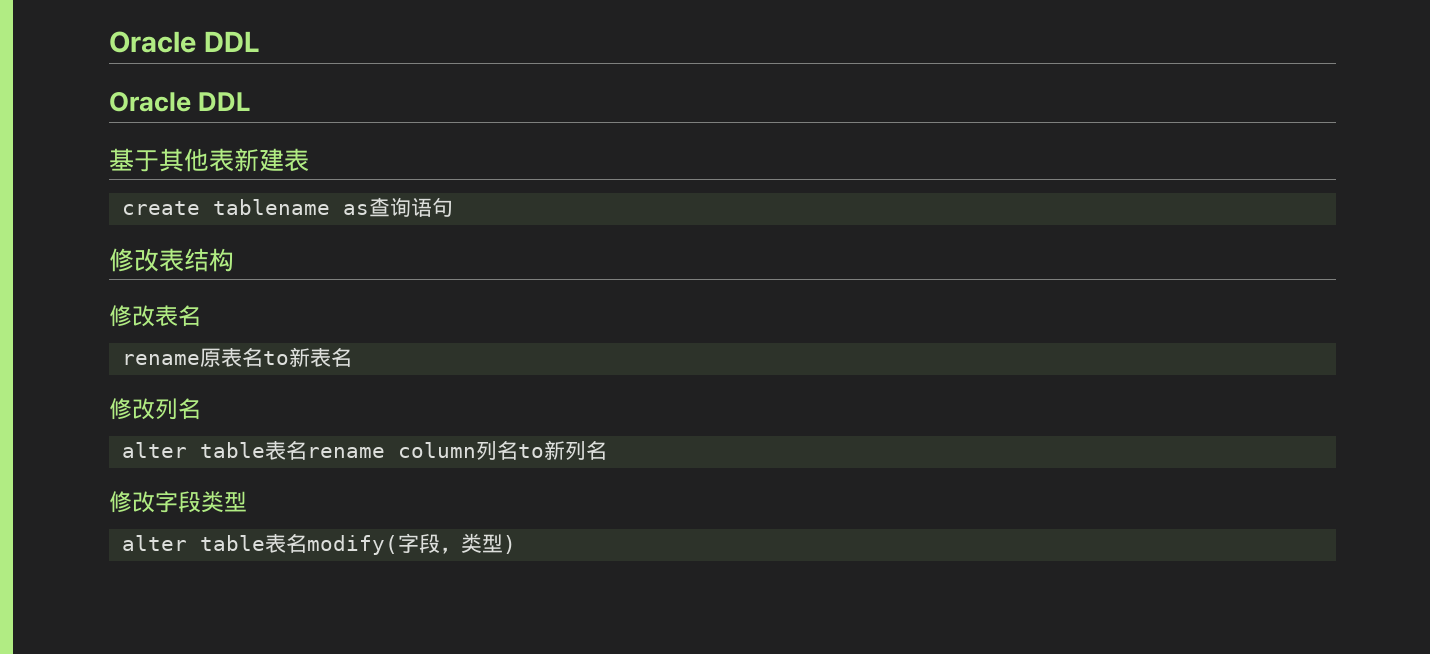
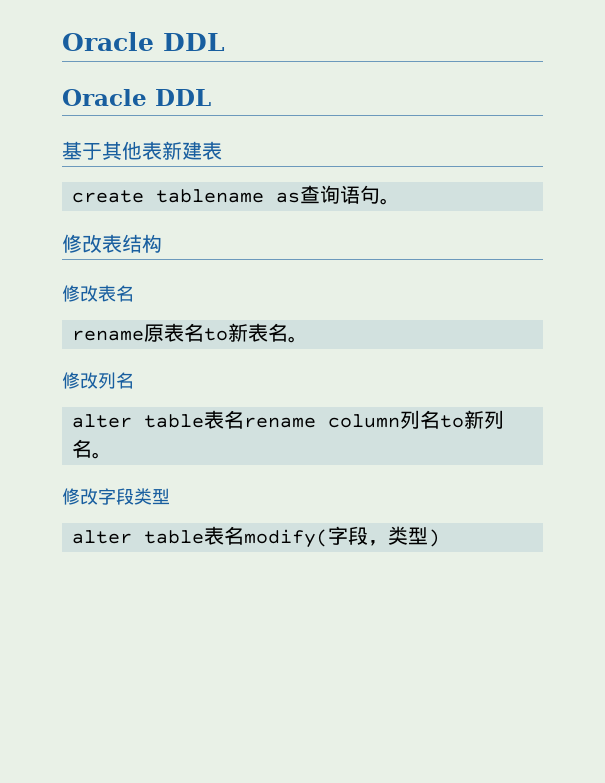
- create tablename as查询语句
+ create tablename as查询语句。
- rename原表名to新表名
+ rename原表名to新表名。
- alter table表名rename column列名to新列名
+ alter table表名rename column列名to新列名。

